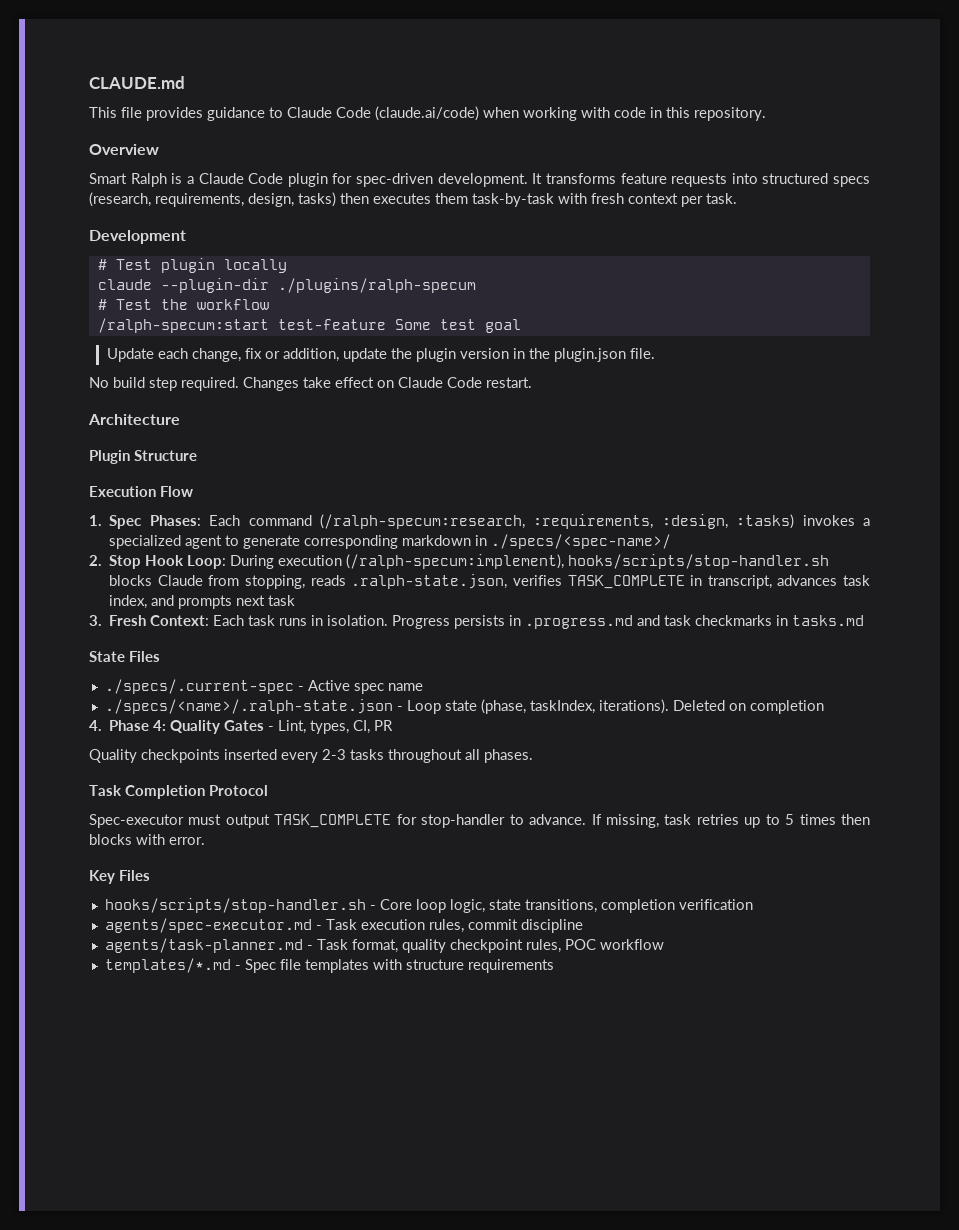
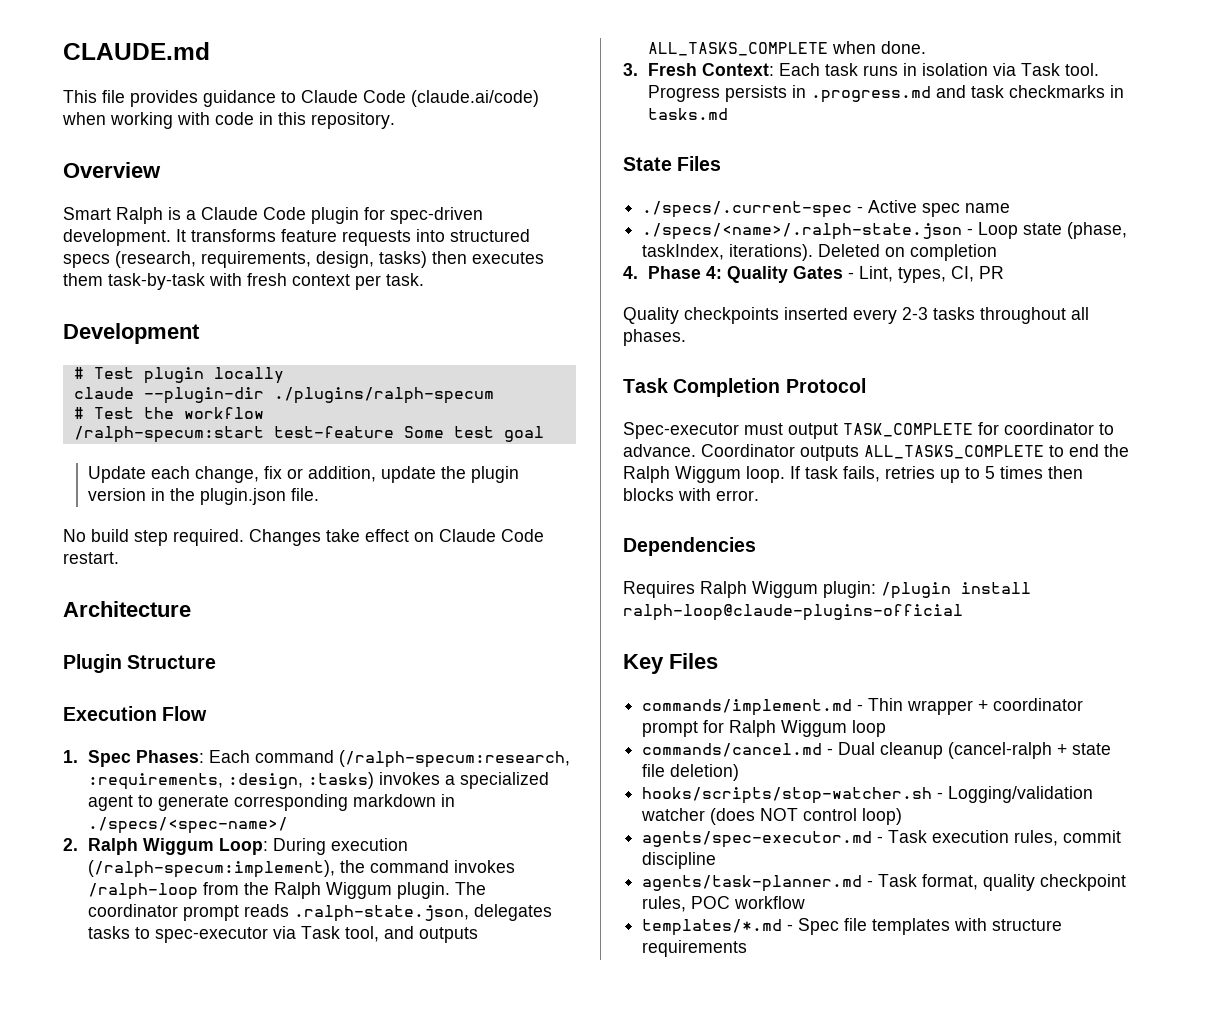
- 2. Stop Hook Loop: During execution (/ralph-specum:implement), hooks/scripts/stop-handler.sh blocks Claude from stopping, reads .ralph-state.json, verifies TASK_COMPLETE in transcript, advances task index, and prompts next task
+ 2. Ralph Wiggum Loop: During execution (/ralph-specum:implement), the command invokes /ralph-loop from the Ralph Wiggum plugin. The coordinator prompt reads .ralph-state.json, delegates tasks to spec-executor via Task tool, and outputs ALL_TASKS_COMPLETE when done.
- 3. Fresh Context: Each task runs in isolation.
+ 3. Fresh Context: Each task runs in isolation via Task tool.
- Spec-executor must output TASK_COMPLETE for stop-handler to advance.
+ Spec-executor must output TASK_COMPLETE for coordinator to advance.
- If missing, task retries up to 5 times then blocks with error.
+ Coordinator outputs ALL_TASKS_COMPLETE to end the Ralph Wiggum loop. If task fails, retries up to 5 times then blocks with error.
+ Dependencies
+ Requires Ralph Wiggum plugin: /plugin install ralph-loop@claude-plugins-official
  Key Files
- hooks/scripts/stop-handler.sh - Core loop logic, state transitions, completion verification
+ commands/implement.md - Thin wrapper + coordinator prompt for Ralph Wiggum loop
+ commands/cancel.md - Dual cleanup (cancel-ralph + state file deletion)
+ hooks/scripts/stop-watcher.sh - Logging/validation watcher (does NOT control loop)

